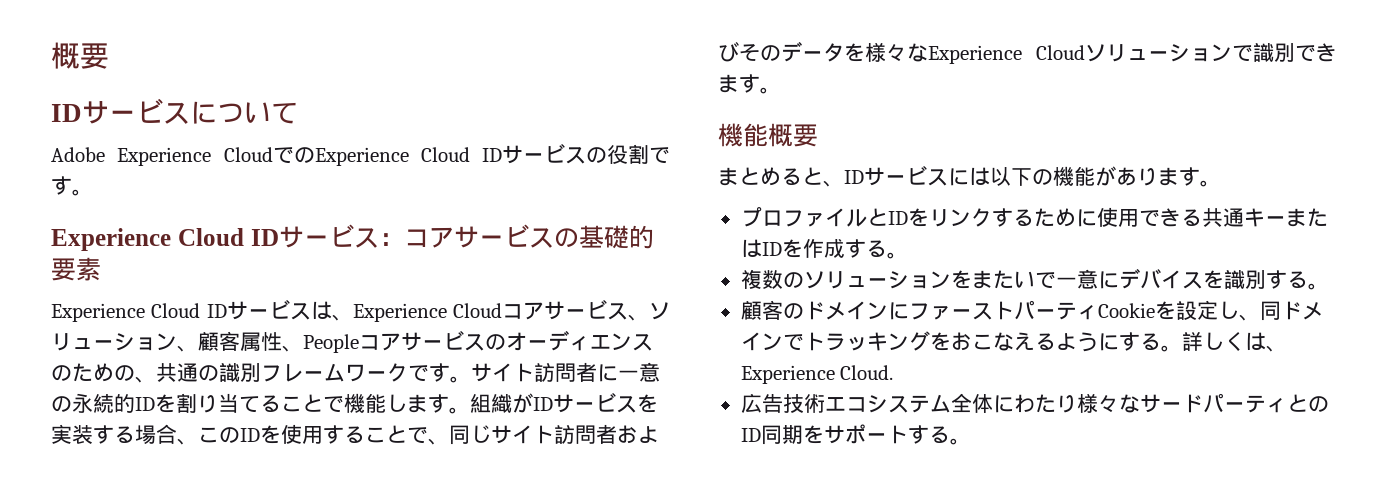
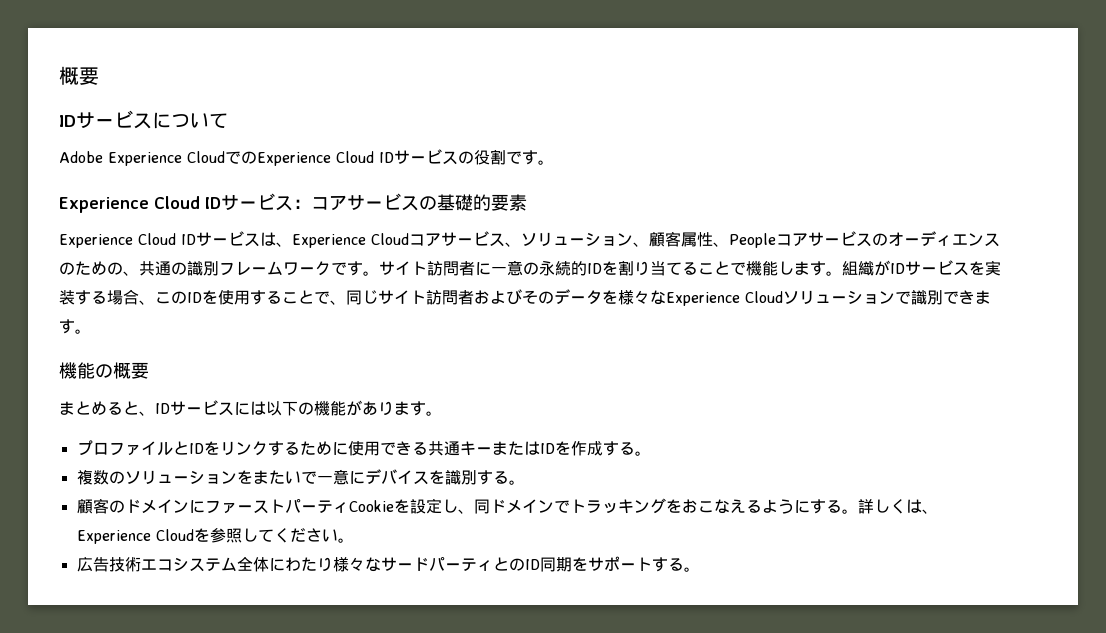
- 機能概要
+ 機能の概要
- 詳しくは、Experience Cloud.
+ 詳しくは、Experience Cloudを参照してください。

